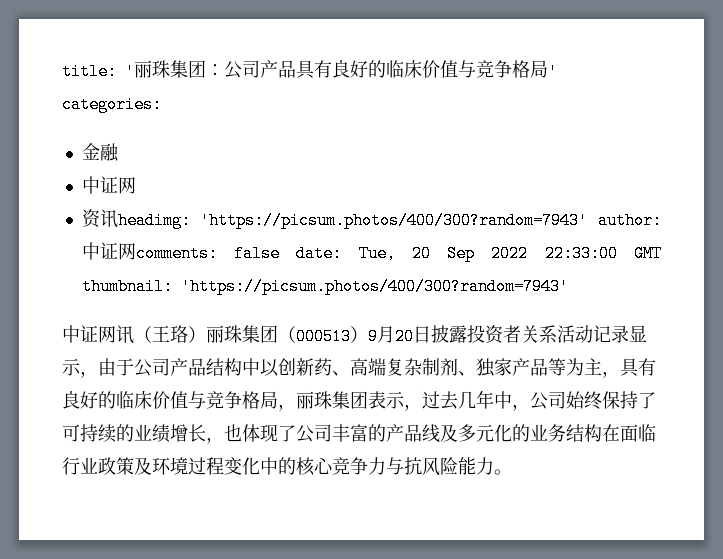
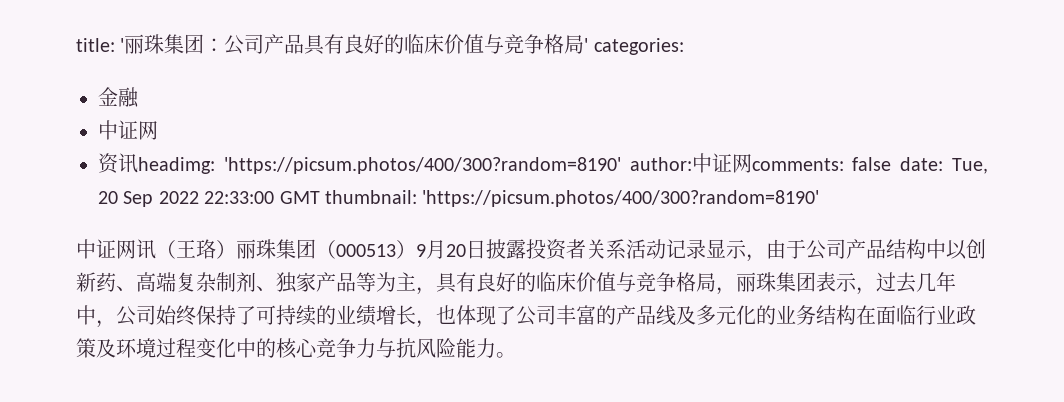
- 资讯headimg: 'https://picsum.photos/400/300?random=7943' author:中证网comments: false date: Tue, 20 Sep 2022 22:33:00 GMT thumbnail: 'https://picsum.photos/400/300?random=7943'
+ 资讯headimg: 'https://picsum.photos/400/300?random=8190' author:中证网comments: false date: Tue, 20 Sep 2022 22:33:00 GMT thumbnail: 'https://picsum.photos/400/300?random=8190'

